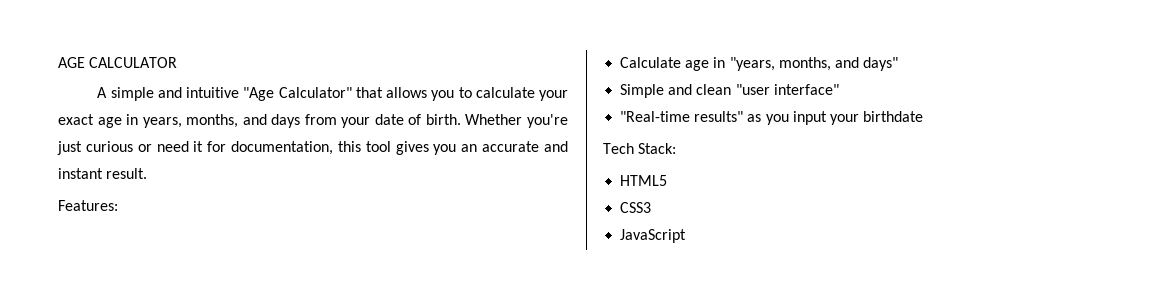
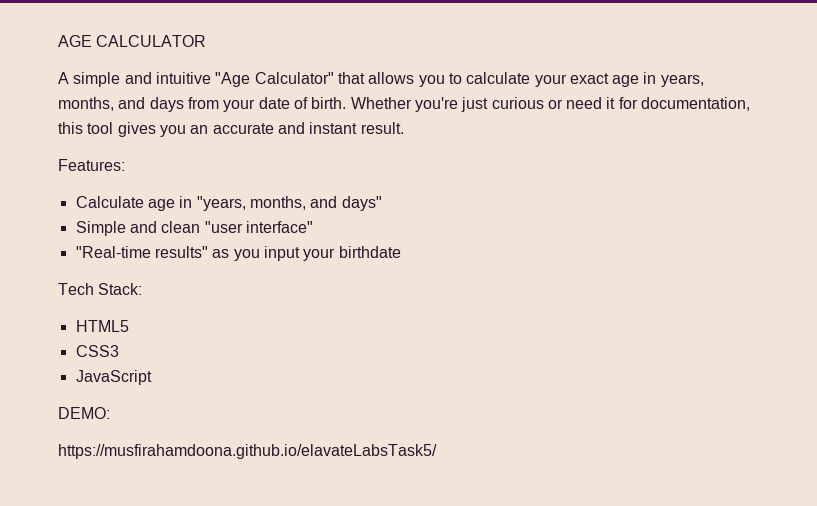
+ DEMO:
+ https://musfirahamdoona.github.io/elavateLabsTask5/

